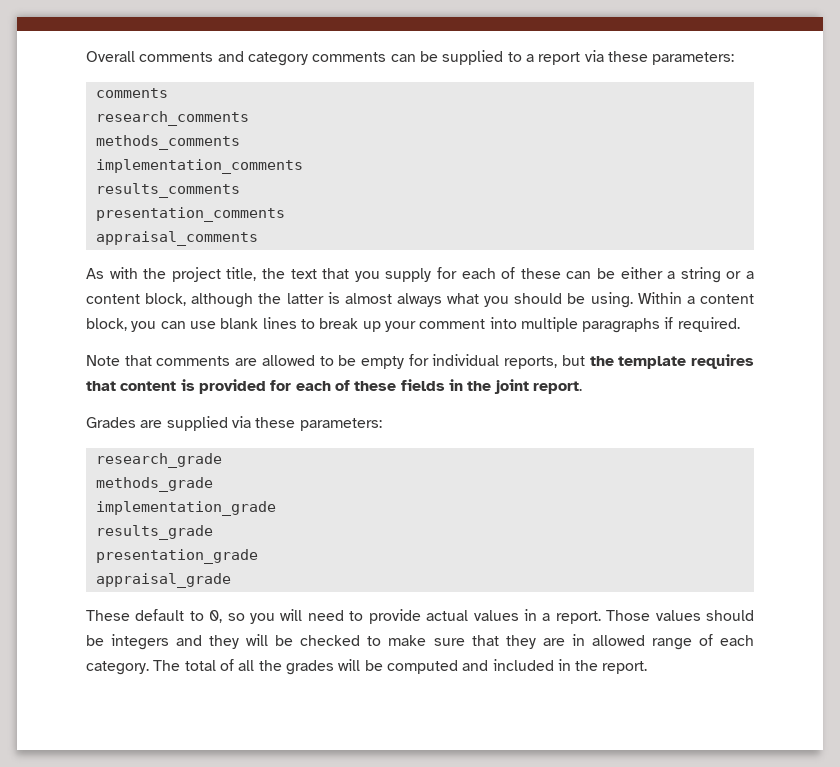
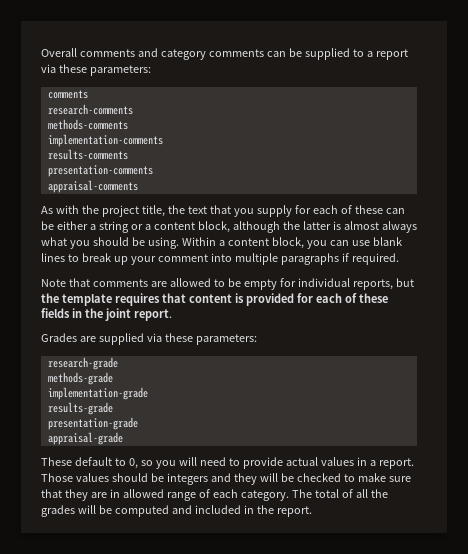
- research_comments
- methods_comments
- implementation_comments
- results_comments
- presentation_comments
- appraisal_comments
+ research-comments
+ methods-comments
+ implementation-comments
+ results-comments
+ presentation-comments
+ appraisal-comments
- research_grade
- methods_grade
- implementation_grade
- results_grade
- presentation_grade
- appraisal_grade
+ research-grade
+ methods-grade
+ implementation-grade
+ results-grade
+ presentation-grade
+ appraisal-grade

